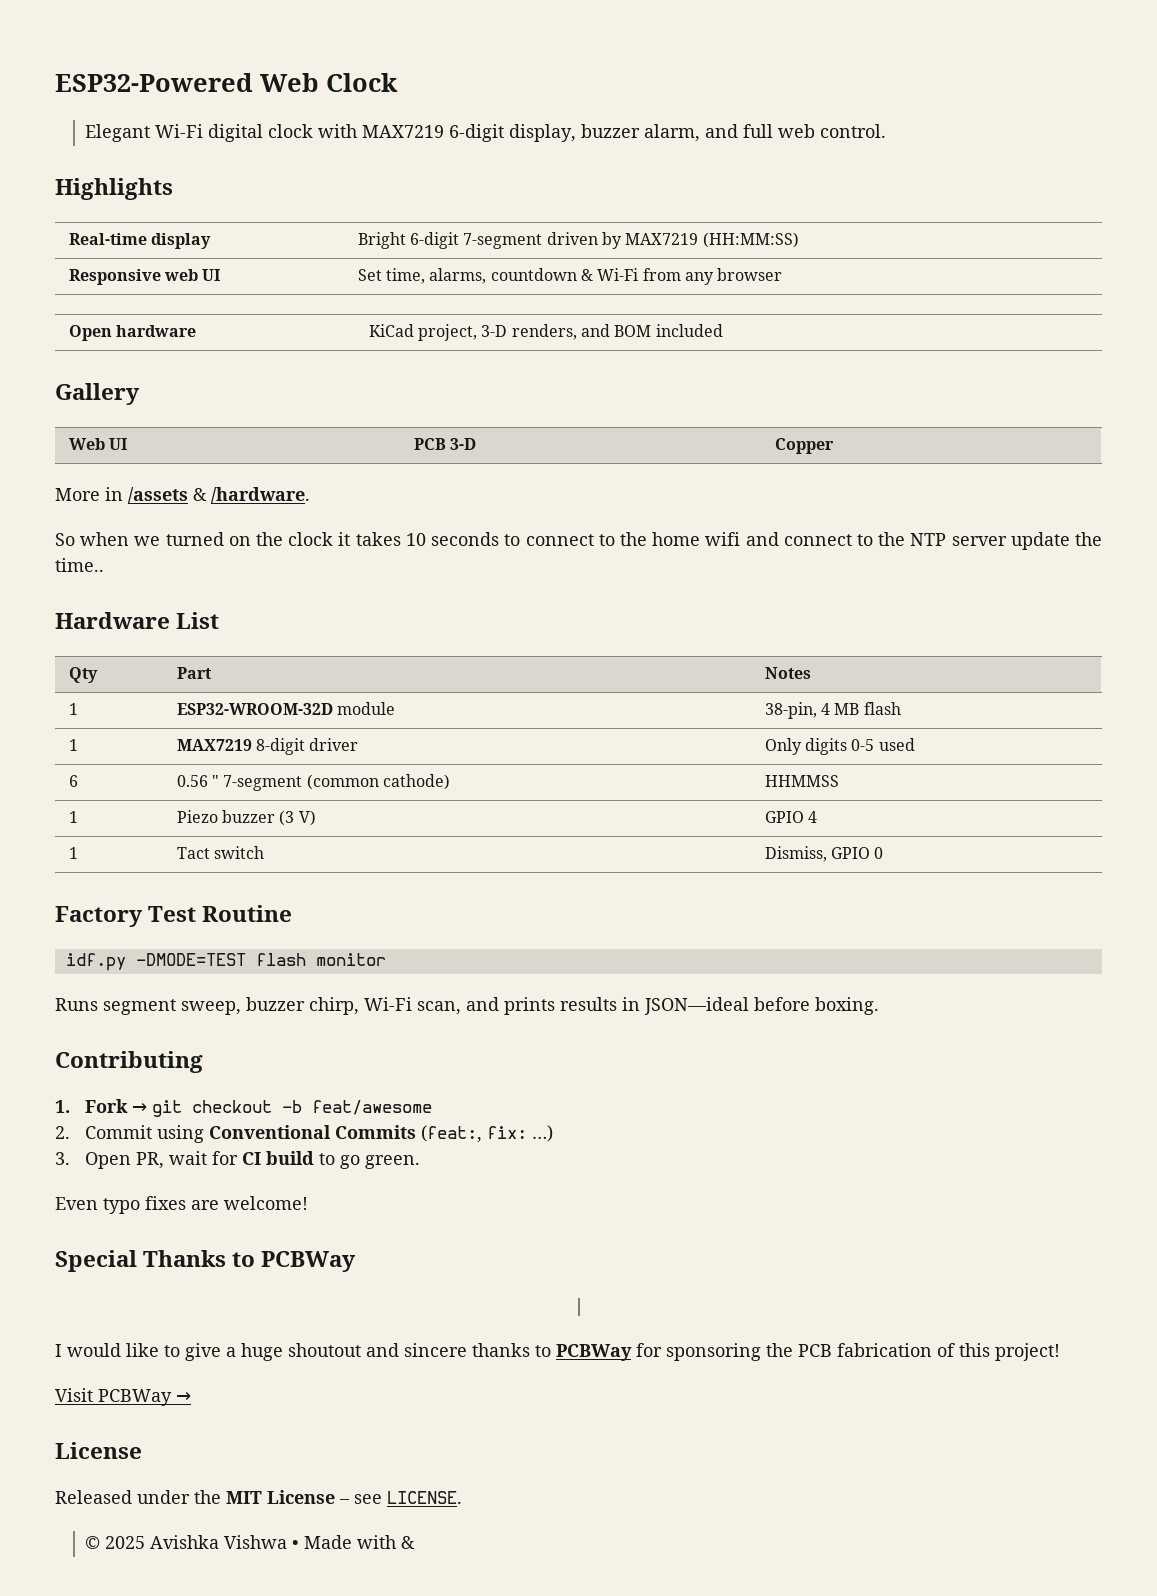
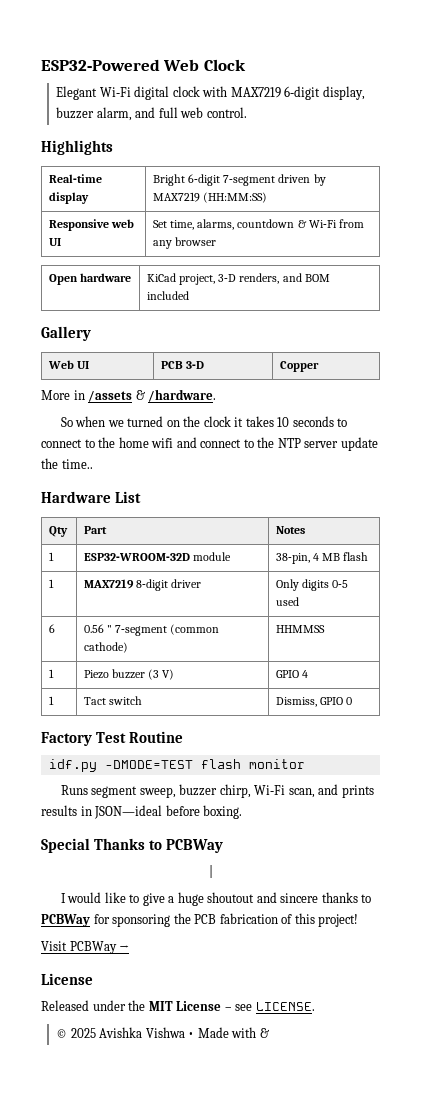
- Contributing
- 1. Fork → git checkout -b feat/awesome
- 2. Commit using Conventional Commits (feat:, fix: …)
- 3. Open PR, wait for CI build to go green.
- Even typo fixes are welcome!

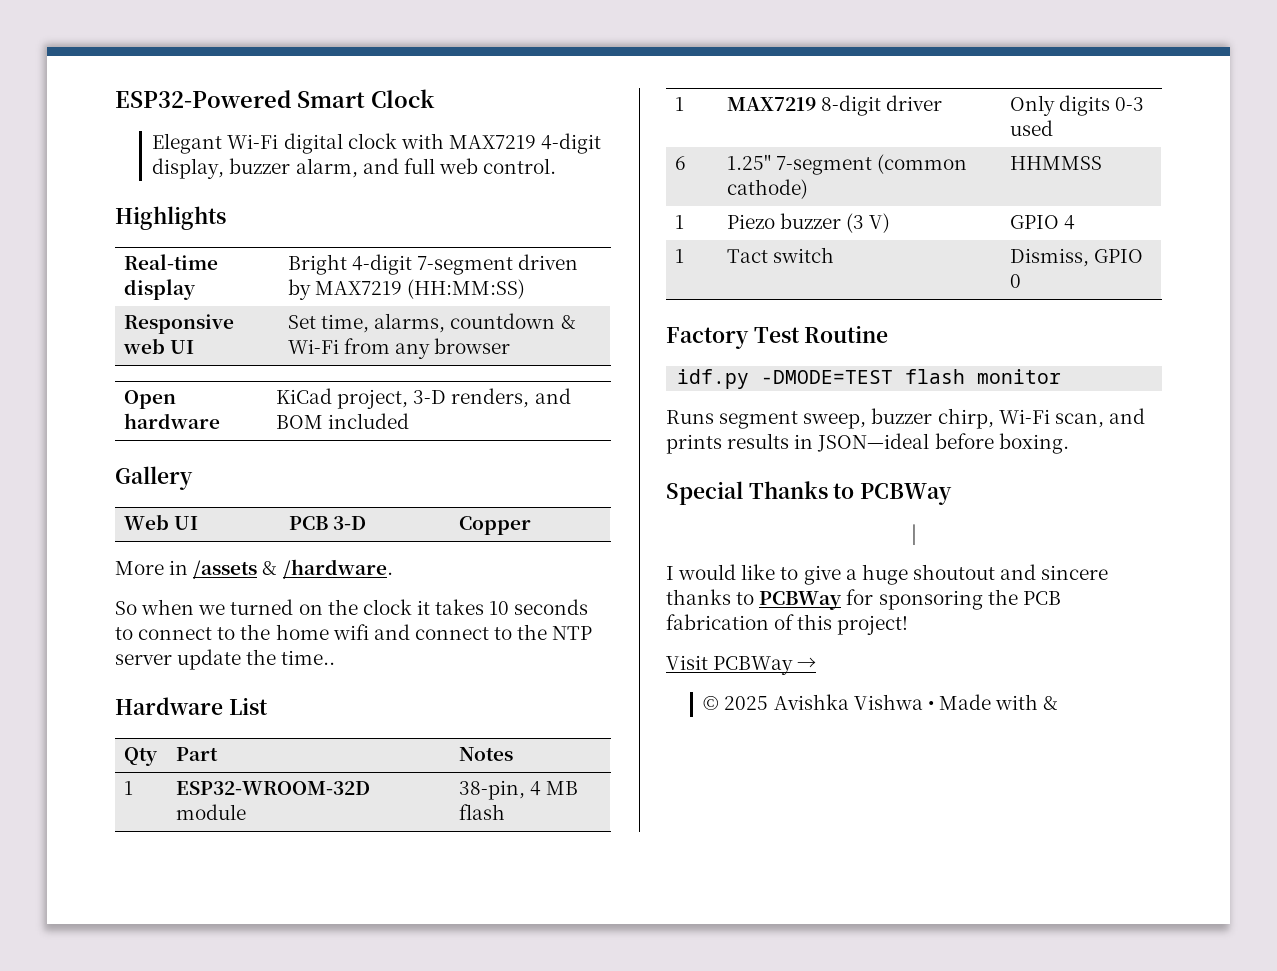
- ESP32‑Powered Web Clock
+ ESP32‑Powered Smart Clock
- Elegant Wi‑Fi digital clock with MAX7219 6‑digit display, buzzer alarm, and full web control.
+ Elegant Wi‑Fi digital clock with MAX7219 4‑digit display, buzzer alarm, and full web control.
- Real‑time display | Bright 6‑digit 7‑segment driven by MAX7219 (HH:MM:SS)
+ Real‑time display | Bright 4‑digit 7‑segment driven by MAX7219 (HH:MM:SS)
- 1 | MAX7219 8‑digit driver | Only digits 0‑5 used
+ 1 | MAX7219 8‑digit driver | Only digits 0‑3 used
- 6 | 0.56 " 7‑segment (common cathode) | HHMMSS
+ 6 | 1.25" 7‑segment (common cathode) | HHMMSS
  Visit PCBWay →
- License
- Released under the MIT License – see LICENSE.

